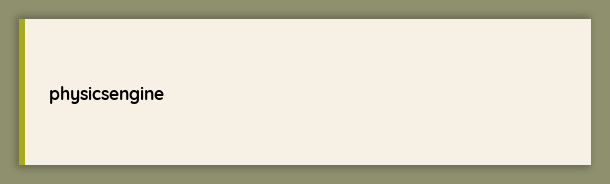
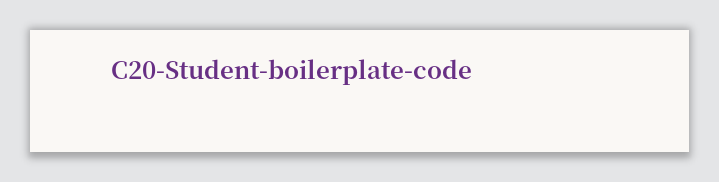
- physicsengine
+ C20-Student-boilerplate-code

